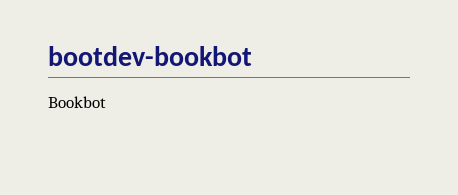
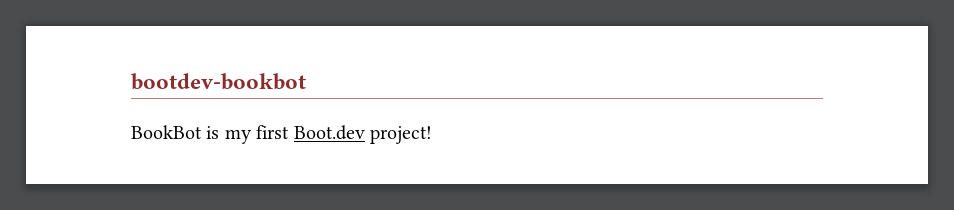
- Bookbot
+ BookBot is my first Boot.dev project!

